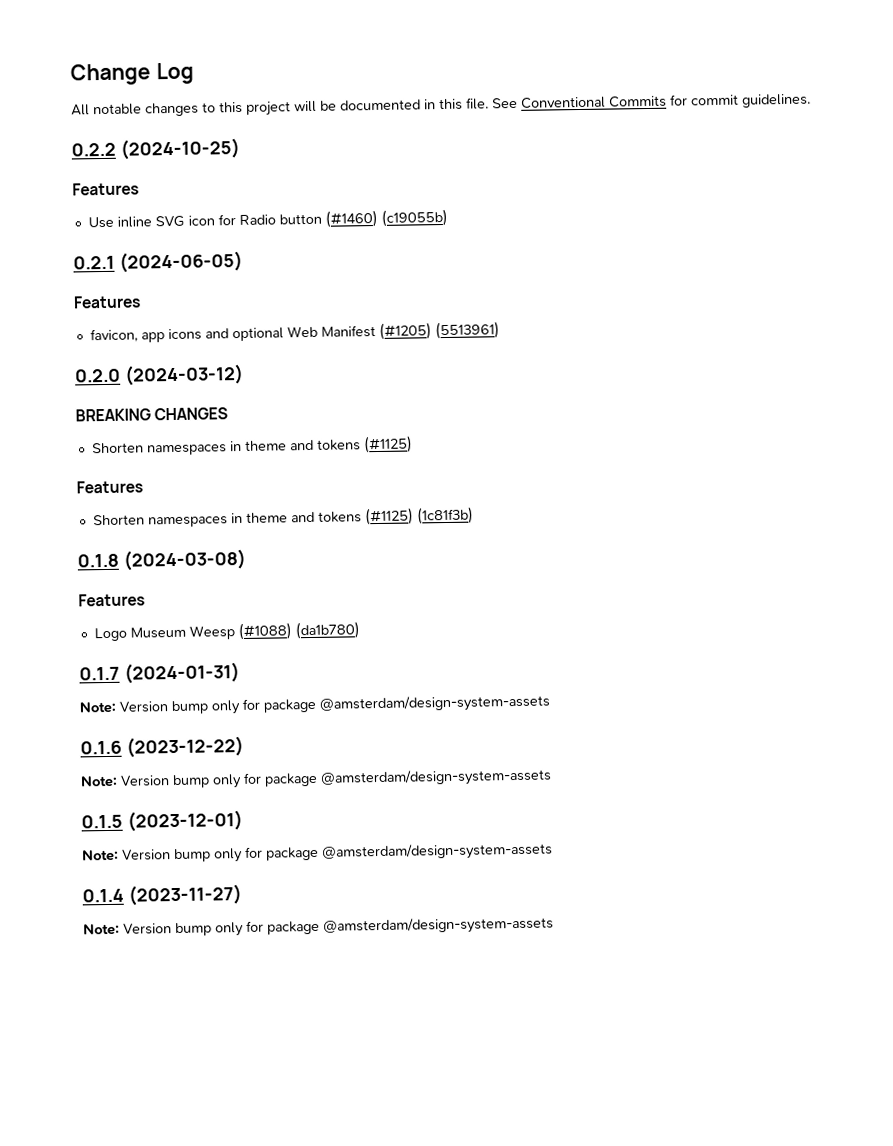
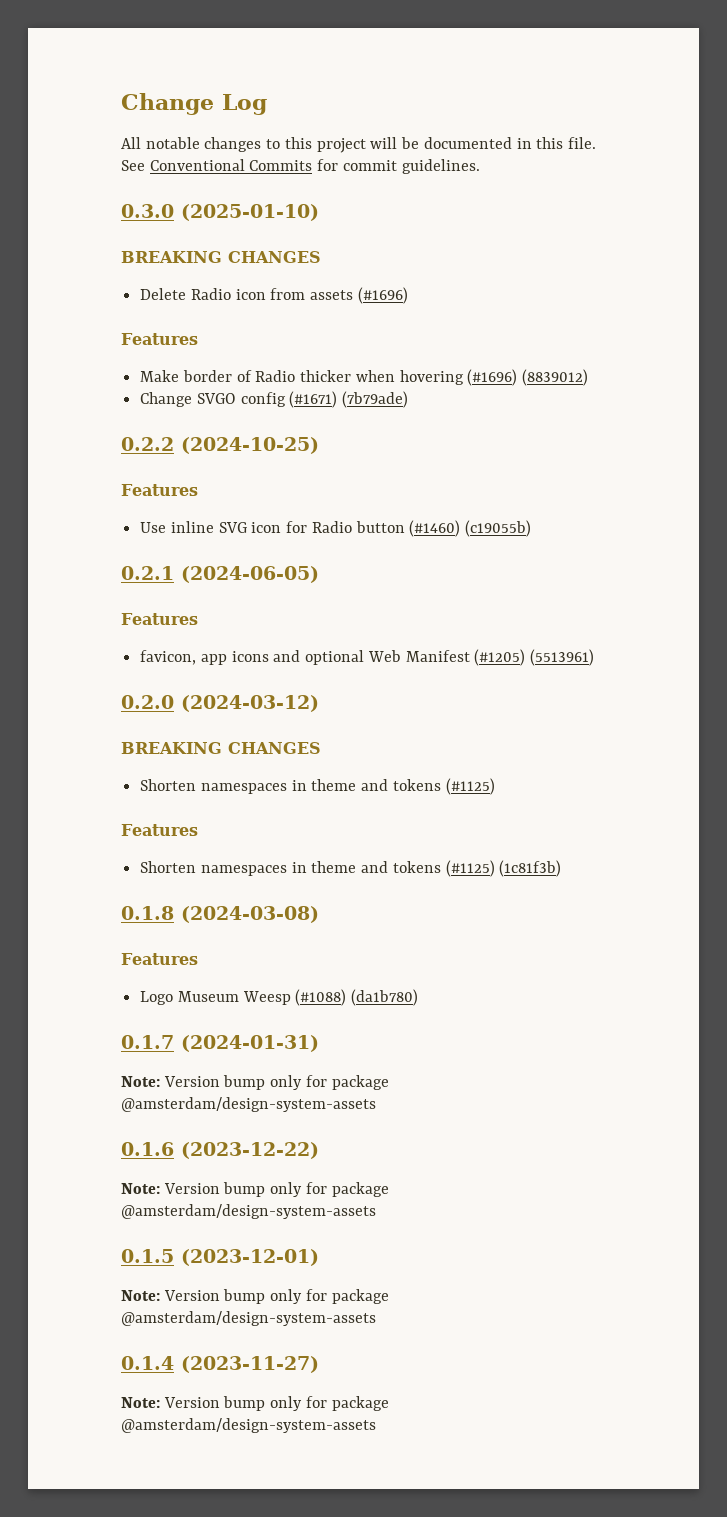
+ 0.3.0 (2025-01-10)
+ BREAKING CHANGES
+ Delete Radio icon from assets (#1696)
+ Features
+ Make border of Radio thicker when hovering (#1696) (8839012)
+ Change SVGO config (#1671) (7b79ade)

